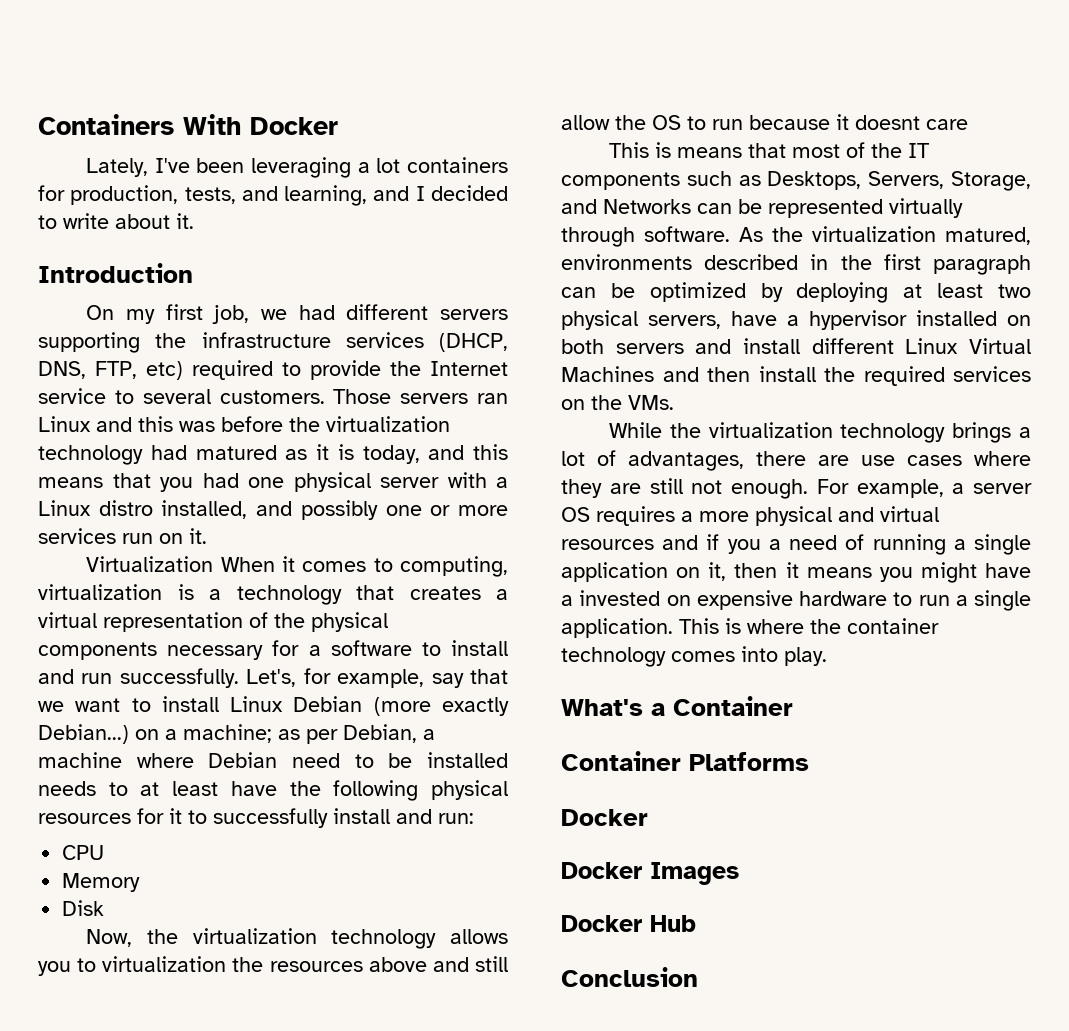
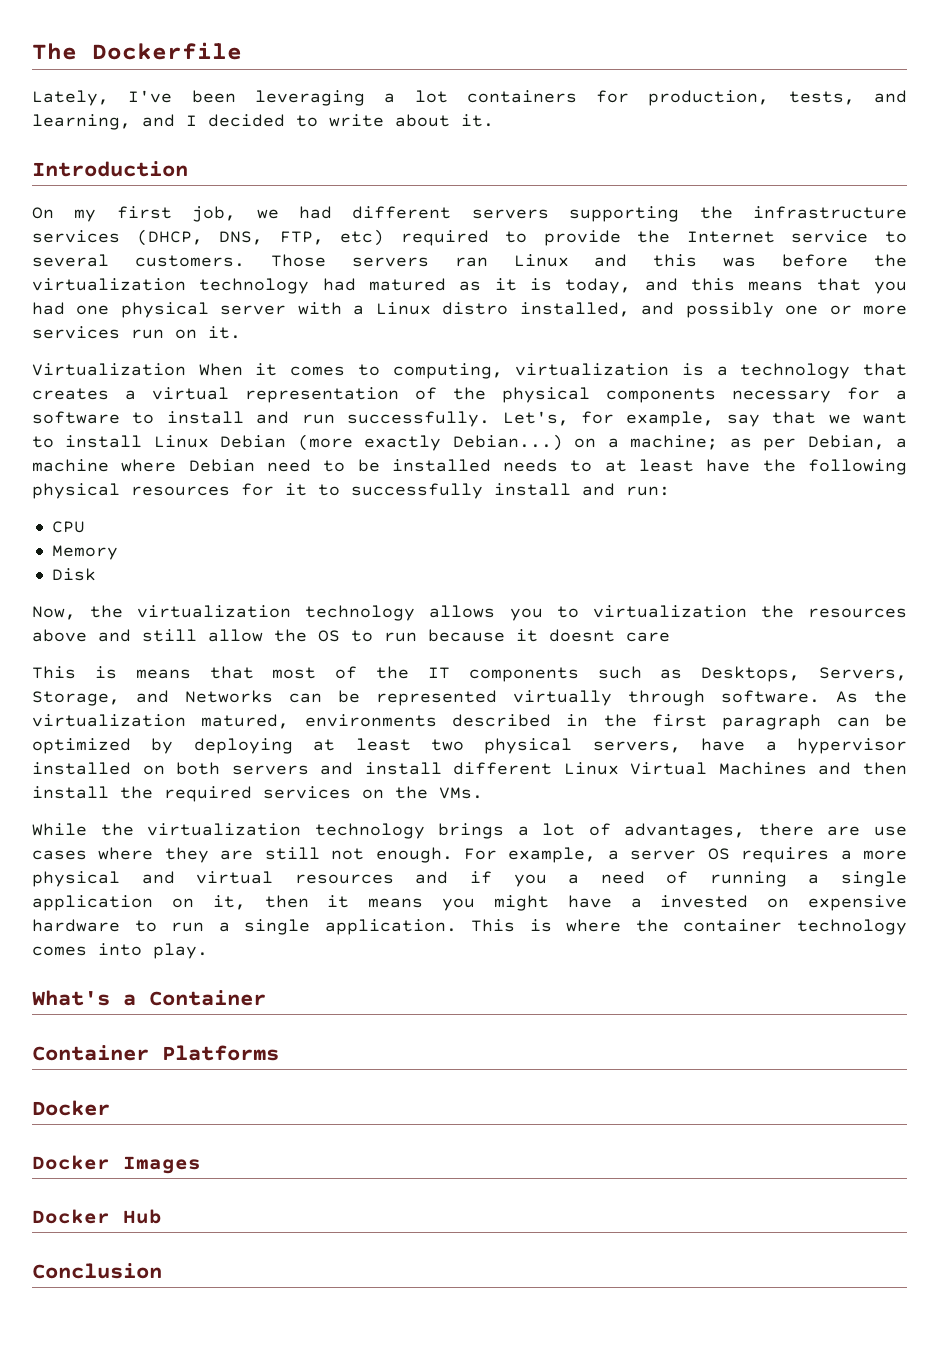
- Containers With Docker
+ The Dockerfile

